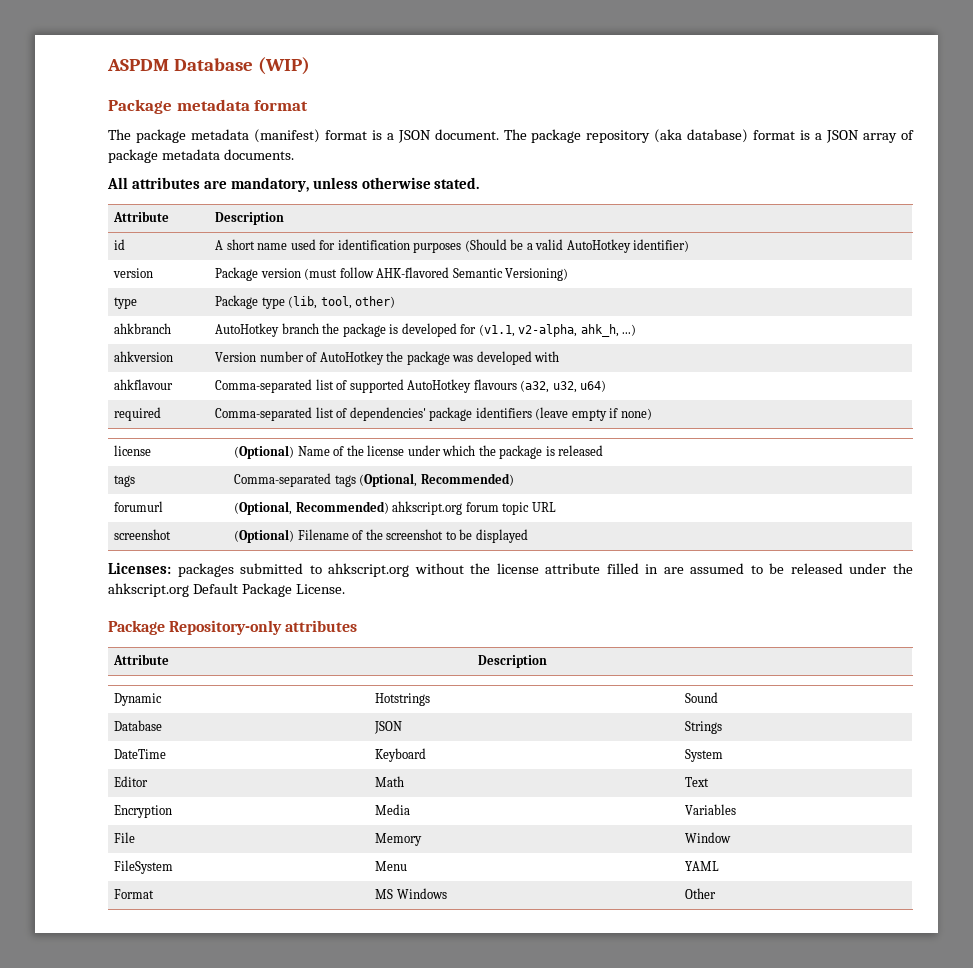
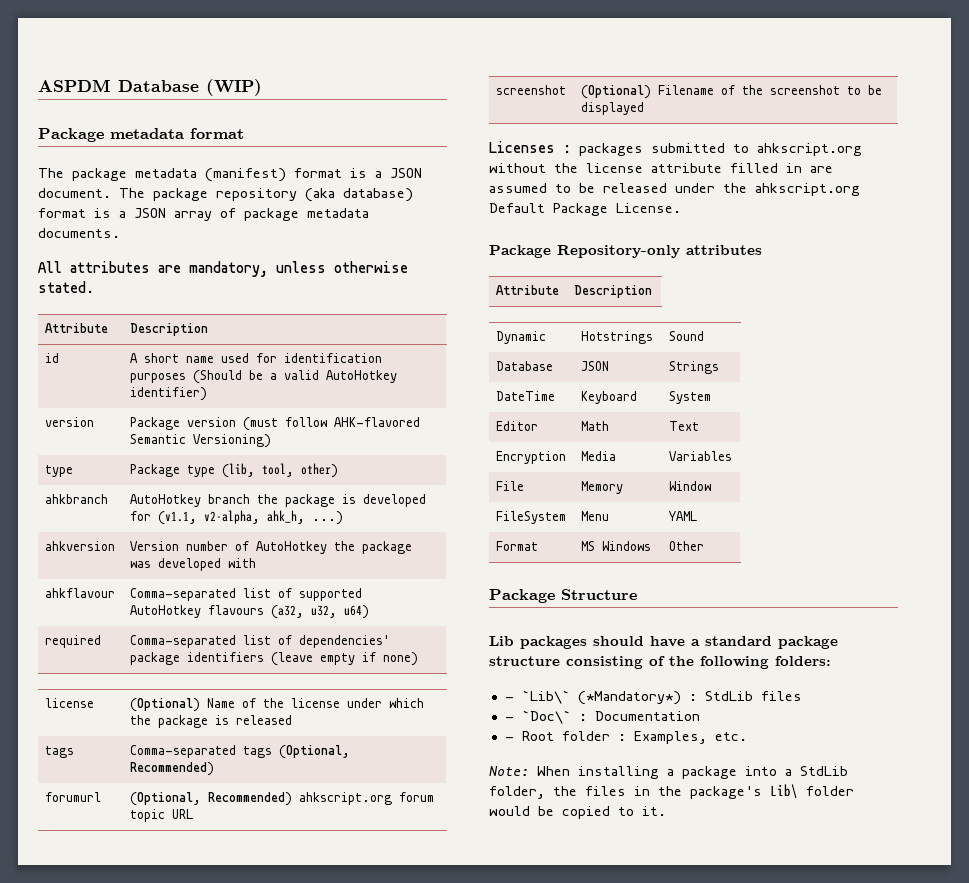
- Licenses: packages submitted to ahkscript.org without the license attribute filled in are assumed to be released under the ahkscript.org Default Package License.
+ Licenses : packages submitted to ahkscript.org without the license attribute filled in are assumed to be released under the ahkscript.org Default Package License.
+ Package Structure
+ Lib packages should have a standard package structure consisting of the following folders:
+ - `Lib\` (*Mandatory*) : StdLib files
+ - `Doc\` : Documentation
+ - Root folder : Examples, etc.
+ Note: When installing a package into a StdLib folder, the files in the package's Lib\ folder would be copied to it.

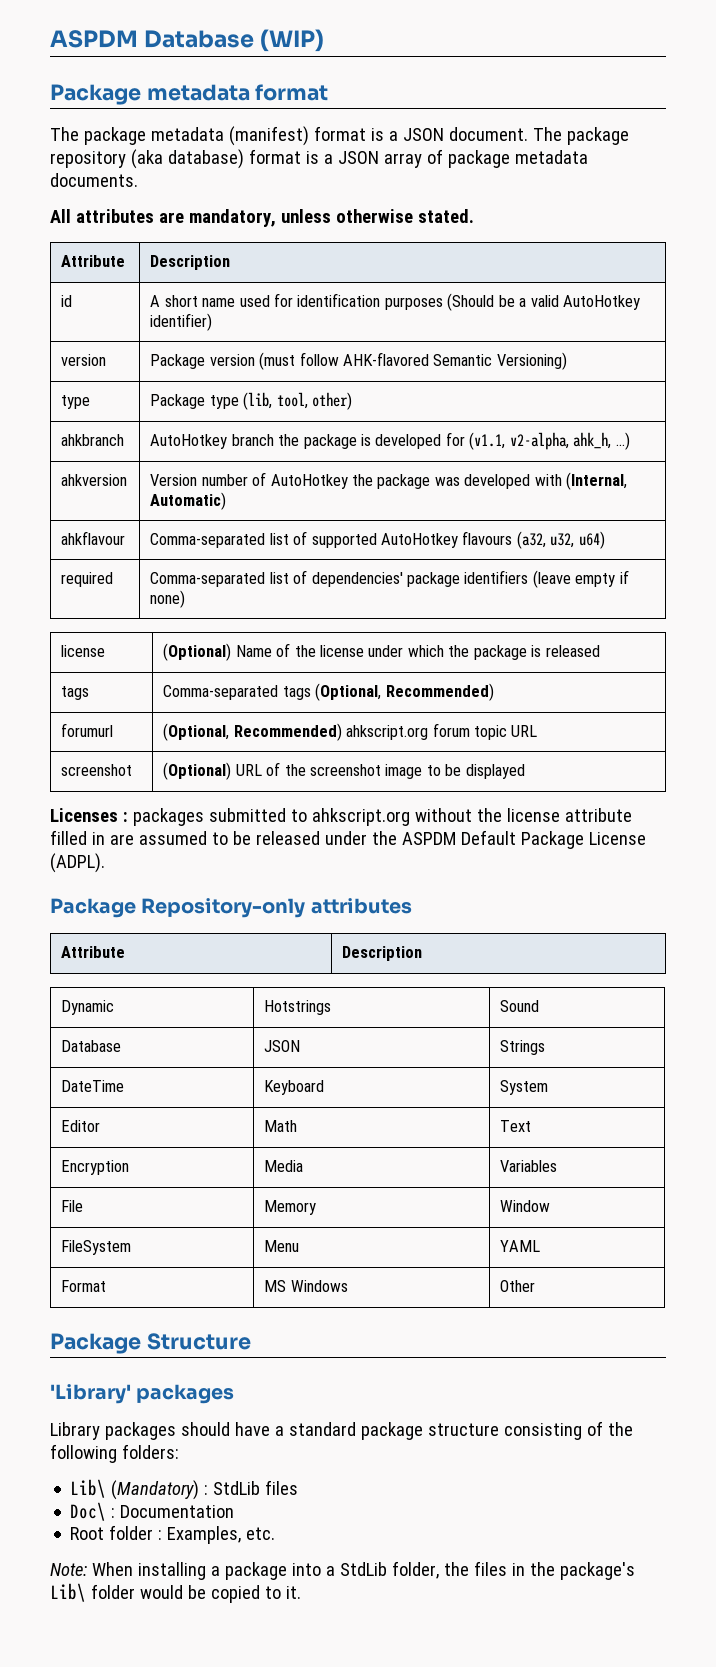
- ahkversion | Version number of AutoHotkey the package was developed with
+ ahkversion | Version number of AutoHotkey the package was developed with (Internal, Automatic)
- screenshot | (Optional) Filename of the screenshot to be displayed
+ screenshot | (Optional) URL of the screenshot image to be displayed
- Licenses : packages submitted to ahkscript.org without the license attribute filled in are assumed to be released under the ahkscript.org Default Package License.
+ Licenses : packages submitted to ahkscript.org without the license attribute filled in are assumed to be released under the ASPDM Default Package License (ADPL).
- Lib packages should have a standard package structure consisting of the following folders:
+ 'Library' packages
+ Library packages should have a standard package structure consisting of the following folders:
- - `Lib\` (*Mandatory*) : StdLib files
+ Lib\ (Mandatory) : StdLib files
- - `Doc\` : Documentation
+ Doc\ : Documentation
- - Root folder : Examples, etc.
+ Root folder : Examples, etc.

